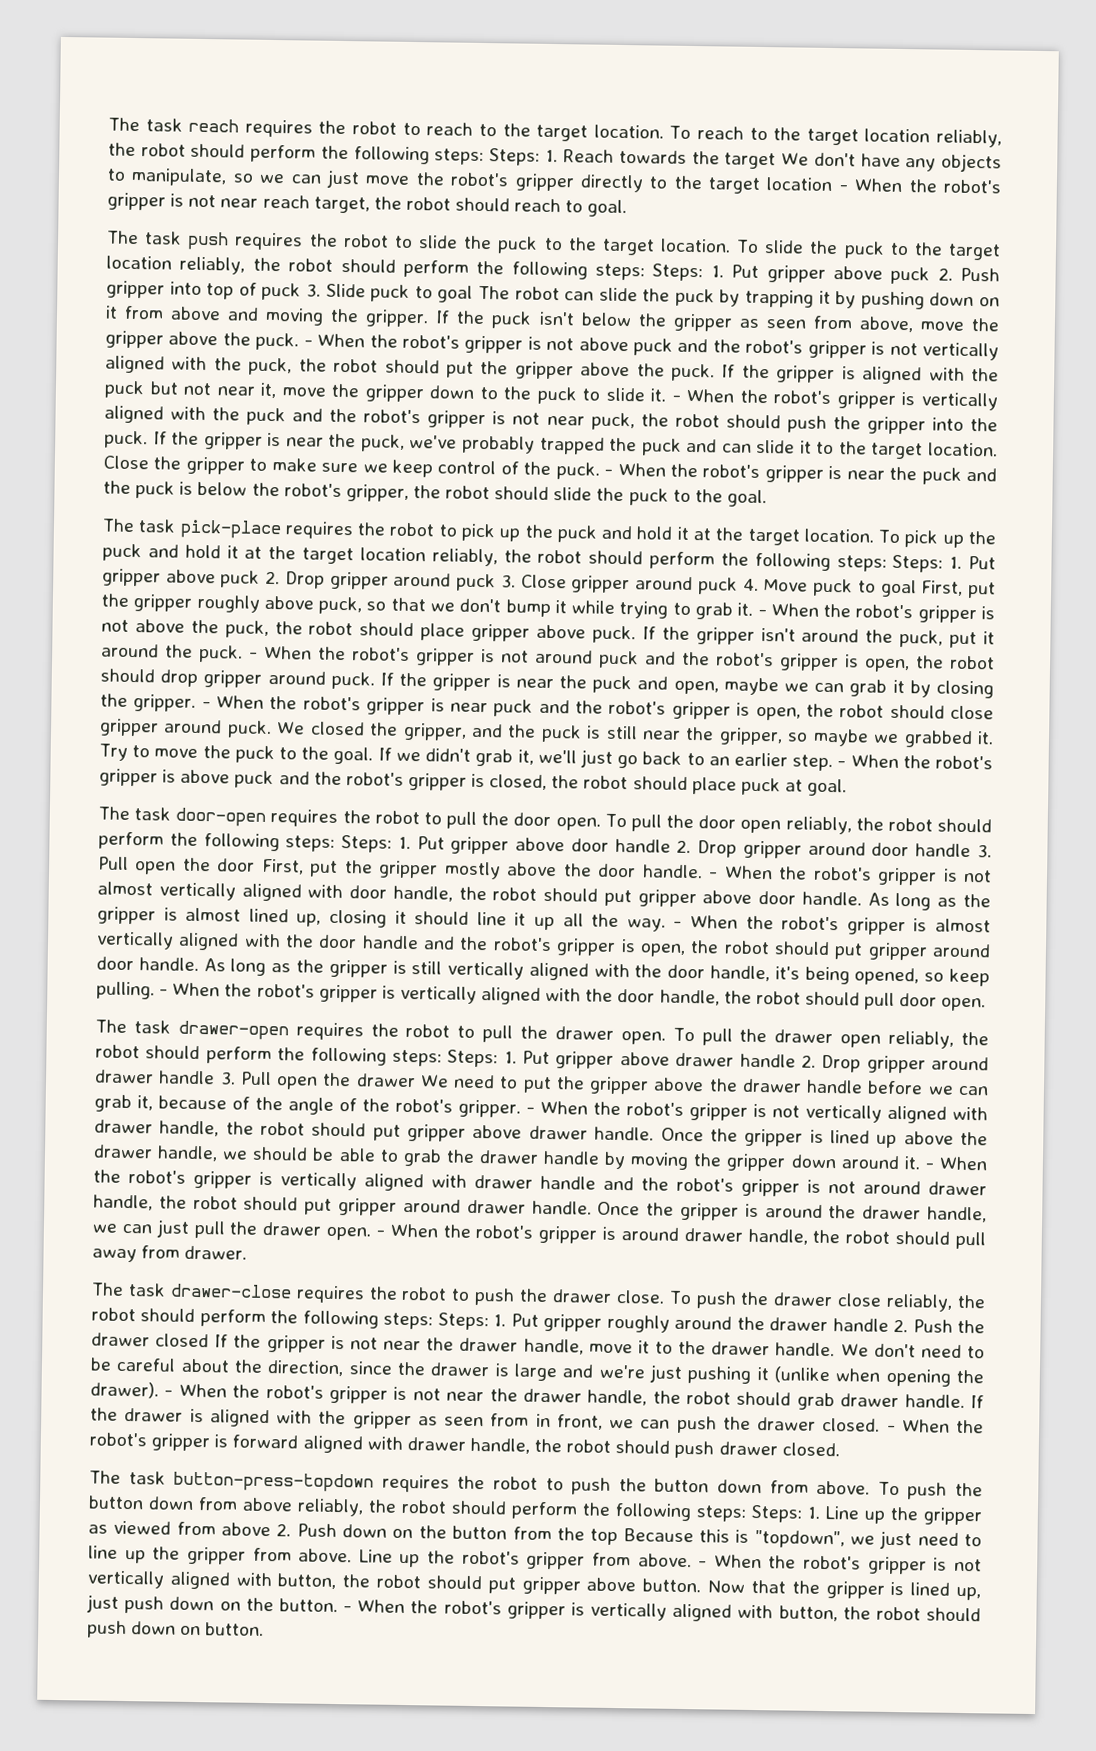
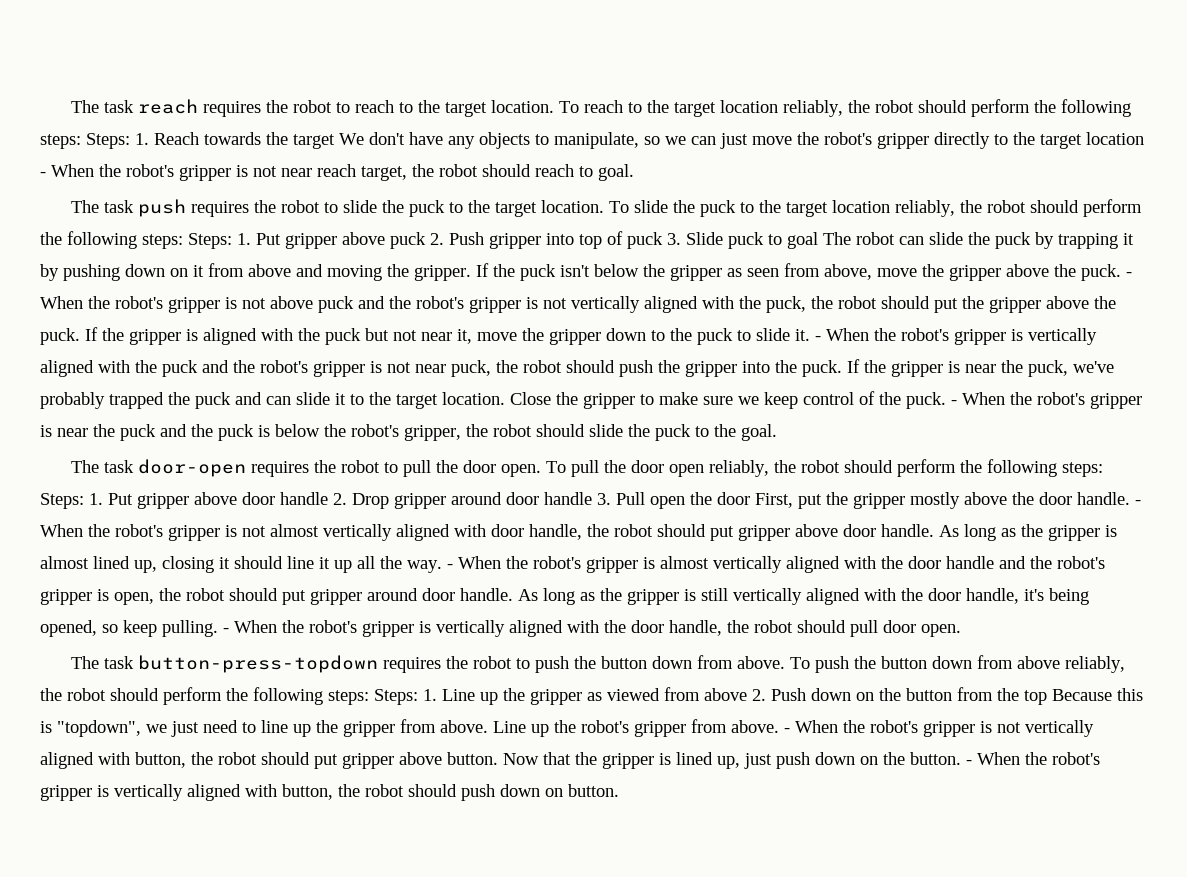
- The task pick-place requires the robot to pick up the puck and hold it at the target location. To pick up the puck and hold it at the target location reliably, the robot should perform the following steps: Steps: 1. Put gripper above puck 2. Drop gripper around puck 3. Close gripper around puck 4. Move puck to goal First, put the gripper roughly above puck, so that we don't bump it while trying to grab it. - When the robot's gripper is not above the puck, the robot should place gripper above puck. If the gripper isn't around the puck, put it around the puck. - When the robot's gripper is not around puck and the robot's gripper is open, the robot should drop gripper around puck. If the gripper is near the puck and open, maybe we can grab it by closing the gripper. - When the robot's gripper is near puck and the robot's gripper is open, the robot should close gripper around puck. We closed the gripper, and the puck is still near the gripper, so maybe we grabbed it. Try to move the puck to the goal. If we didn't grab it, we'll just go back to an earlier step. - When the robot's gripper is above puck and the robot's gripper is closed, the robot should place puck at goal.
- The task drawer-open requires the robot to pull the drawer open. To pull the drawer open reliably, the robot should perform the following steps: Steps: 1. Put gripper above drawer handle 2. Drop gripper around drawer handle 3. Pull open the drawer We need to put the gripper above the drawer handle before we can grab it, because of the angle of the robot's gripper. - When the robot's gripper is not vertically aligned with drawer handle, the robot should put gripper above drawer handle. Once the gripper is lined up above the drawer handle, we should be able to grab the drawer handle by moving the gripper down around it. - When the robot's gripper is vertically aligned with drawer handle and the robot's gripper is not around drawer handle, the robot should put gripper around drawer handle. Once the gripper is around the drawer handle, we can just pull the drawer open. - When the robot's gripper is around drawer handle, the robot should pull away from drawer.
- The task drawer-close requires the robot to push the drawer close. To push the drawer close reliably, the robot should perform the following steps: Steps: 1. Put gripper roughly around the drawer handle 2. Push the drawer closed If the gripper is not near the drawer handle, move it to the drawer handle. We don't need to be careful about the direction, since the drawer is large and we're just pushing it (unlike when opening the drawer). - When the robot's gripper is not near the drawer handle, the robot should grab drawer handle. If the drawer is aligned with the gripper as seen from in front, we can push the drawer closed. - When the robot's gripper is forward aligned with drawer handle, the robot should push drawer closed.

